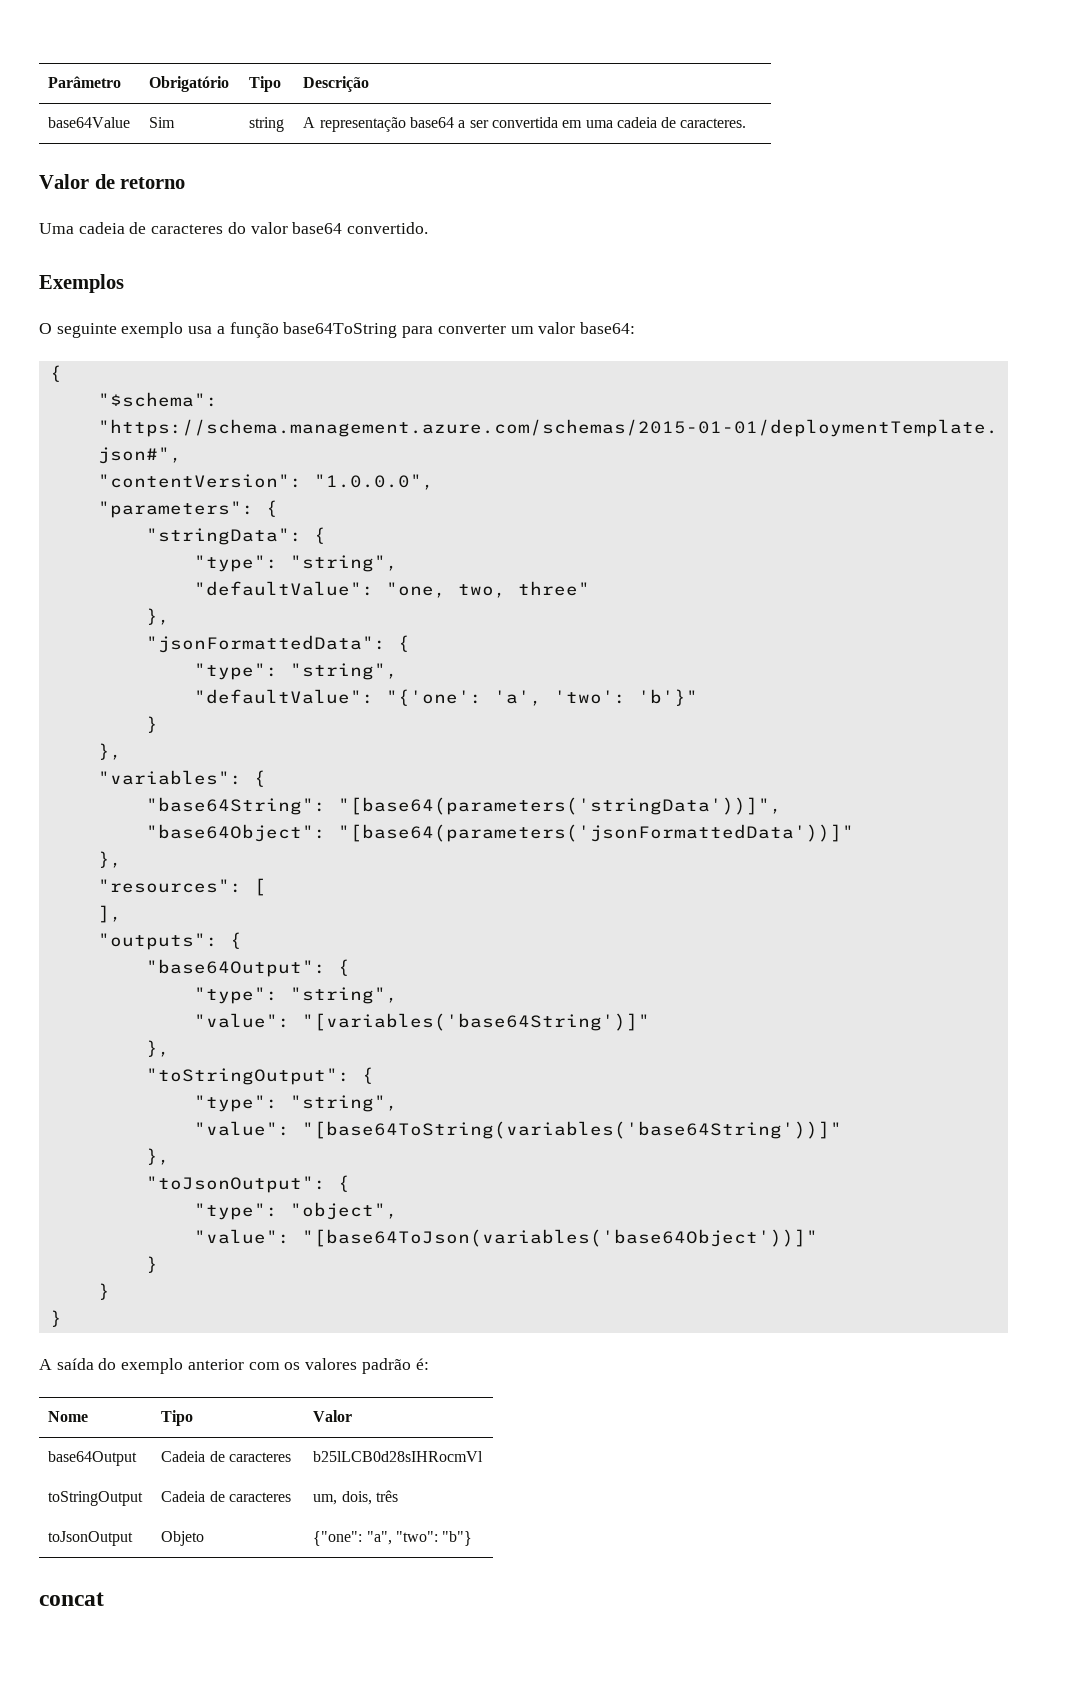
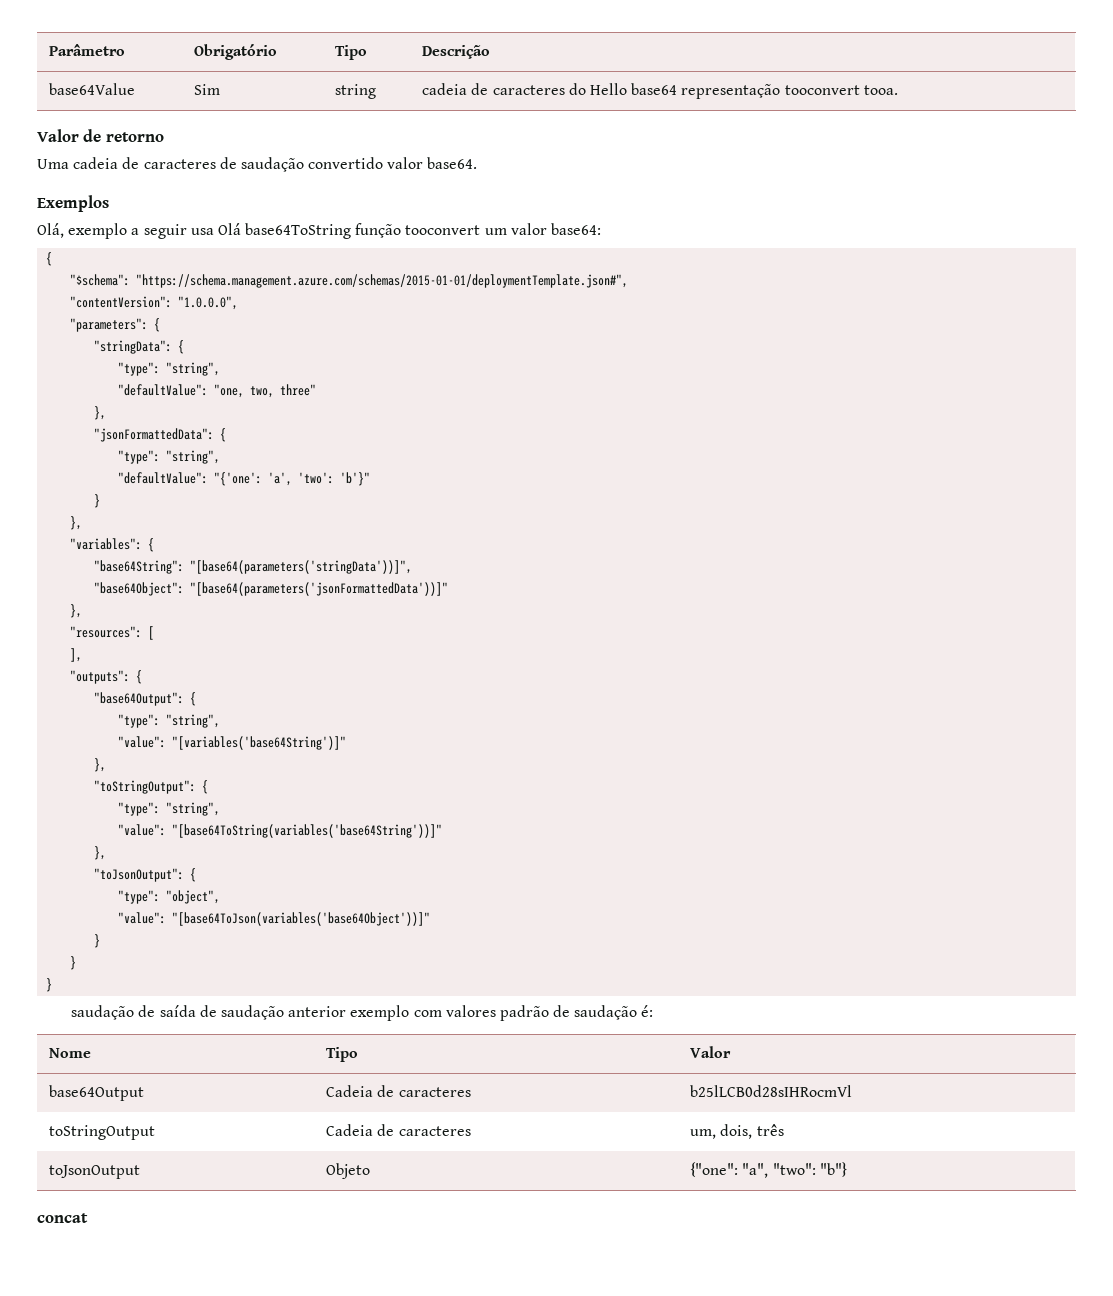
- base64Value | Sim | string | A representação base64 a ser convertida em uma cadeia de caracteres.
+ base64Value | Sim | string | cadeia de caracteres do Hello base64 representação tooconvert tooa.
- Uma cadeia de caracteres do valor base64 convertido.
+ Uma cadeia de caracteres de saudação convertido valor base64.
  Exemplos
- O seguinte exemplo usa a função base64ToString para converter um valor base64:
+ Olá, exemplo a seguir usa Olá base64ToString função tooconvert um valor base64:
- A saída do exemplo anterior com os valores padrão é:
+ saudação de saída de saudação anterior exemplo com valores padrão de saudação é:

